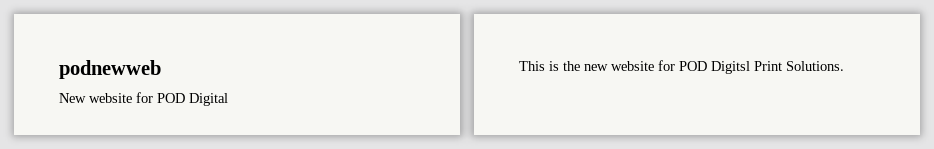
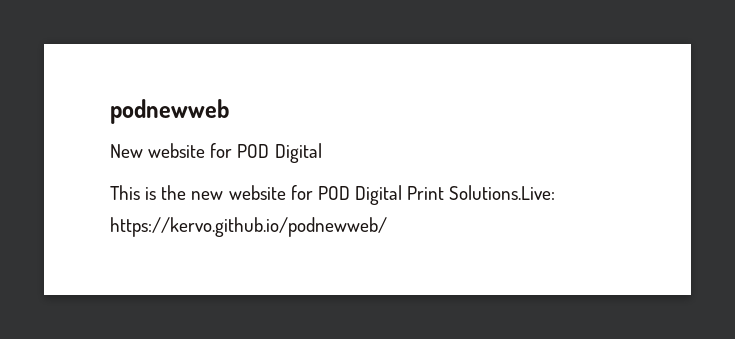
- This is the new website for POD Digitsl Print Solutions.
+ This is the new website for POD Digital Print Solutions.Live: https://kervo.github.io/podnewweb/

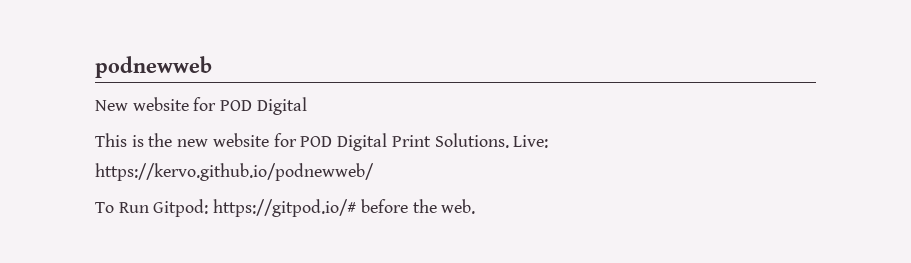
- This is the new website for POD Digital Print Solutions.Live: https://kervo.github.io/podnewweb/
+ This is the new website for POD Digital Print Solutions. Live: https://kervo.github.io/podnewweb/
+ To Run Gitpod: https://gitpod.io/# before the web.

